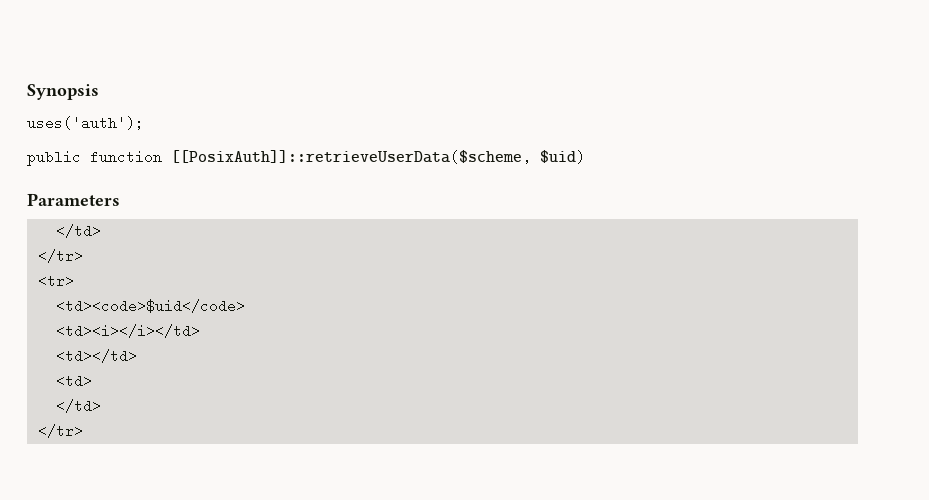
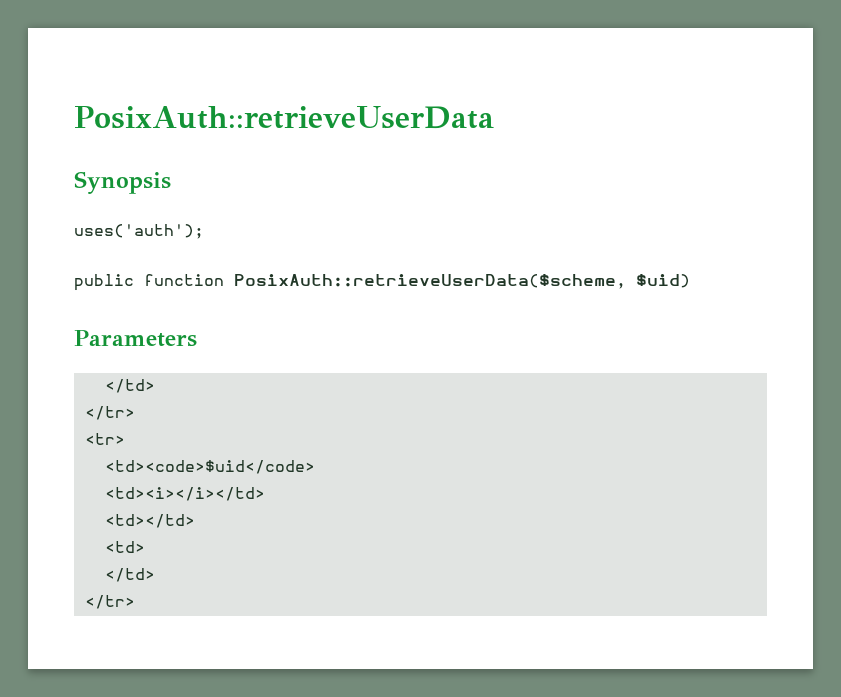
+ PosixAuth::retrieveUserData
- public function [[PosixAuth]]::retrieveUserData($scheme, $uid)
+ public function PosixAuth::retrieveUserData($scheme, $uid)

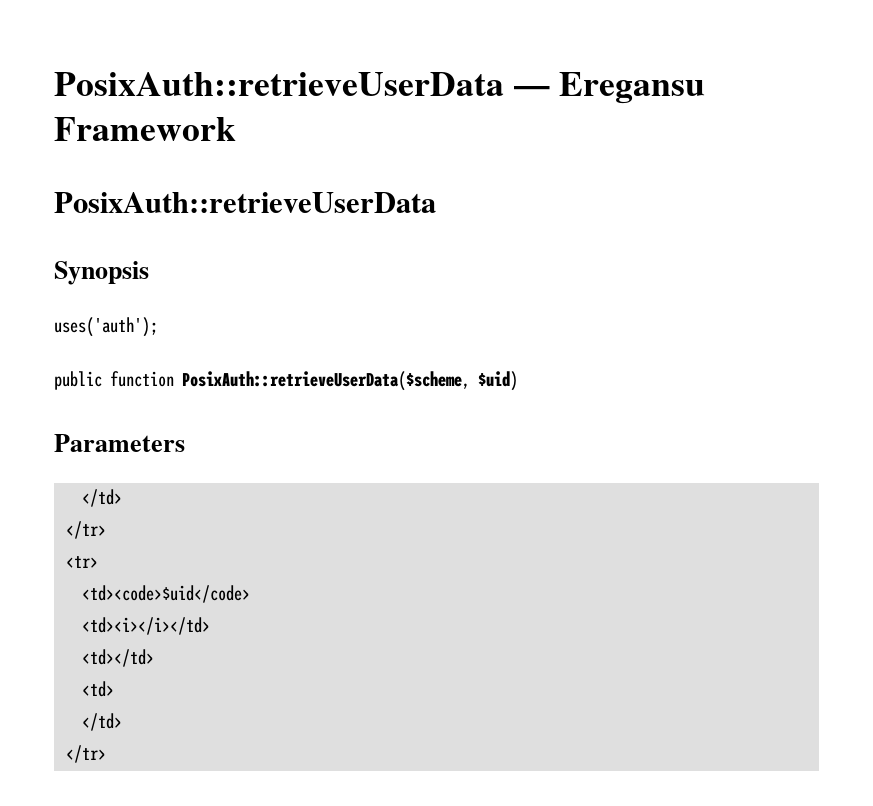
+ PosixAuth::retrieveUserData — Eregansu Framework

